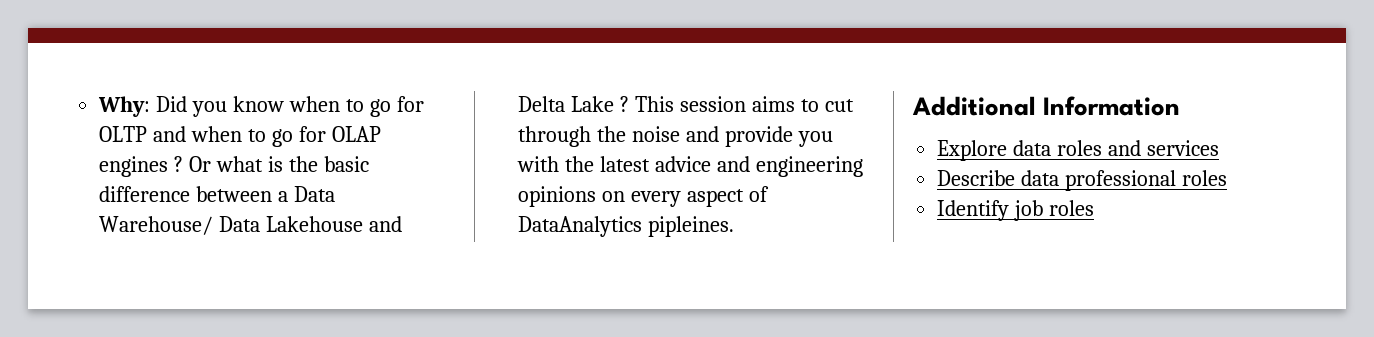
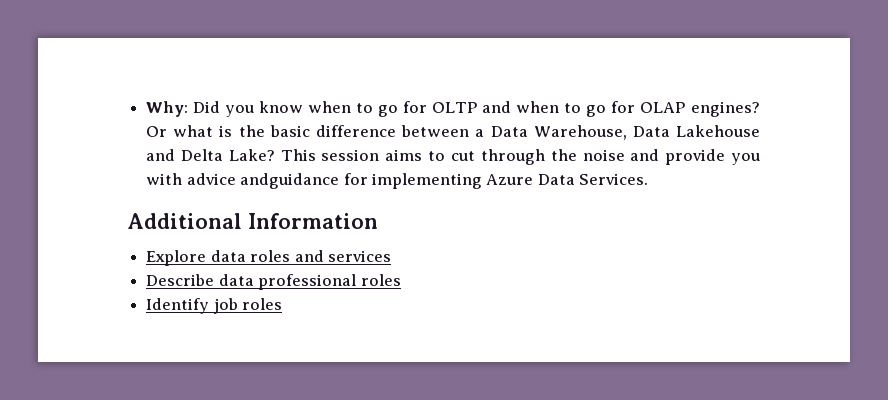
- Why: Did you know when to go for OLTP and when to go for OLAP engines ?
+ Why: Did you know when to go for OLTP and when to go for OLAP engines?
- Or what is the basic difference between a Data Warehouse/ Data Lakehouse and Delta Lake ?
+ Or what is the basic difference between a Data Warehouse, Data Lakehouse and Delta Lake?
- This session aims to cut through the noise and provide you with the latest advice and engineering opinions on every aspect of DataAnalytics pipleines.
+ This session aims to cut through the noise and provide you with advice andguidance for implementing Azure Data Services.

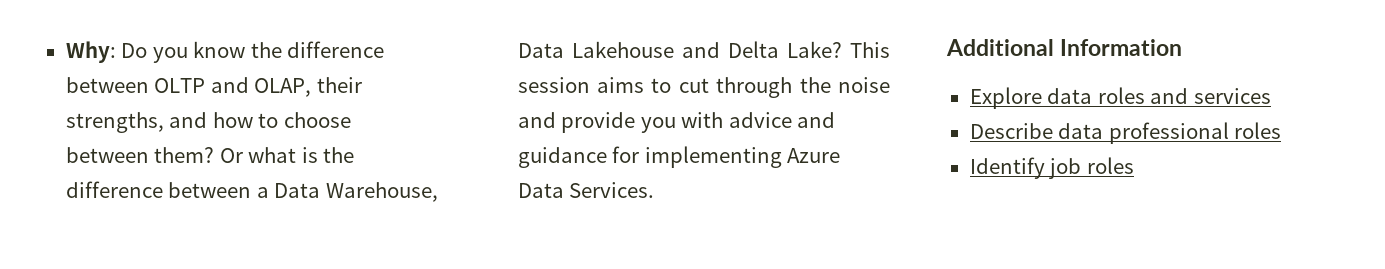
- Why: Did you know when to go for OLTP and when to go for OLAP engines?
+ Why: Do you know the difference between OLTP and OLAP, their strengths, and how to choose between them?
- Or what is the basic difference between a Data Warehouse, Data Lakehouse and Delta Lake?
+ Or what is the difference between a Data Warehouse, Data Lakehouse and Delta Lake?
- This session aims to cut through the noise and provide you with advice andguidance for implementing Azure Data Services.
+ This session aims to cut through the noise and provide you with advice and guidance for implementing Azure Data Services.

